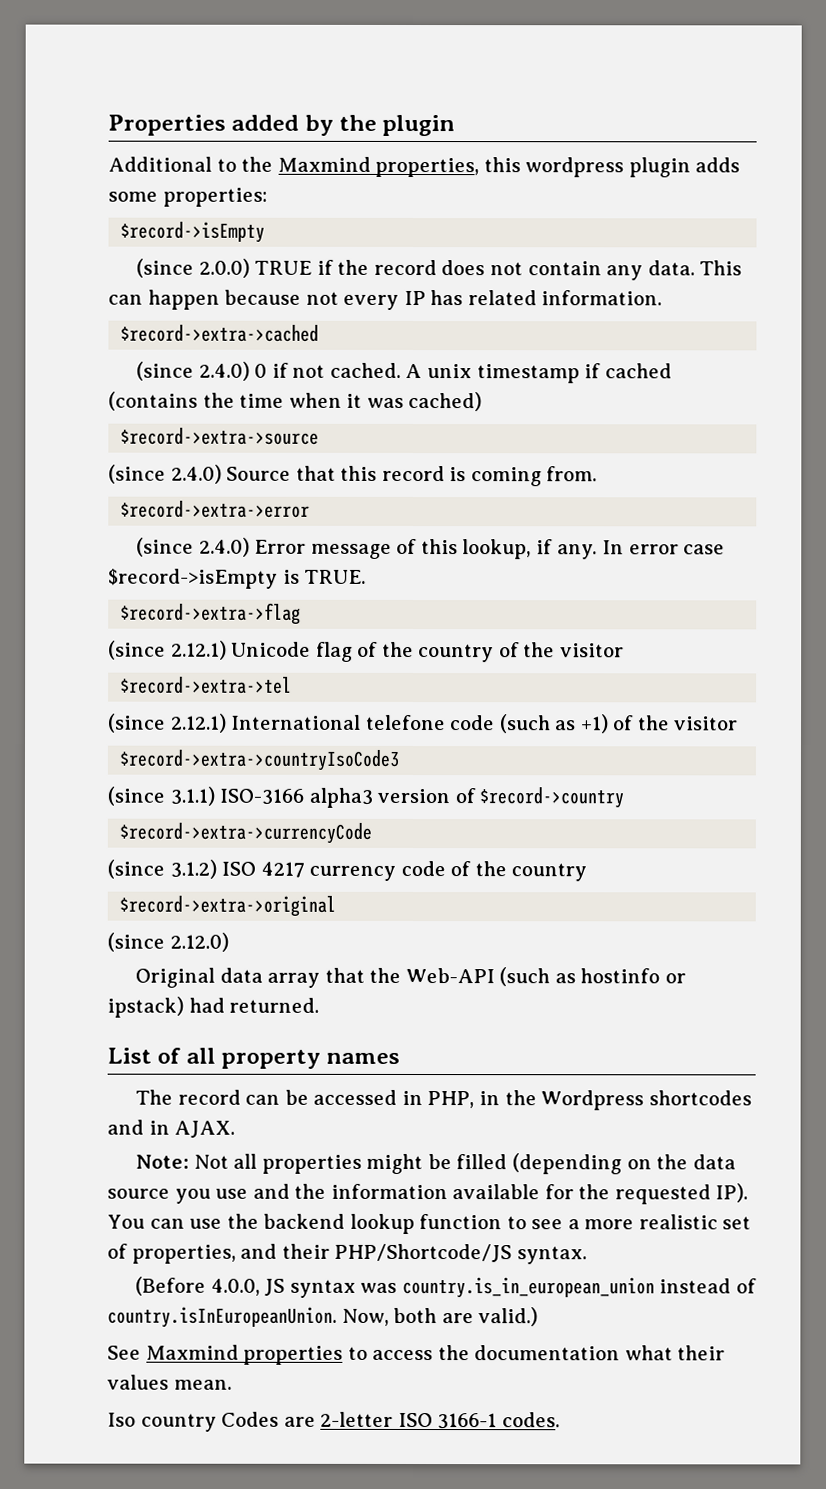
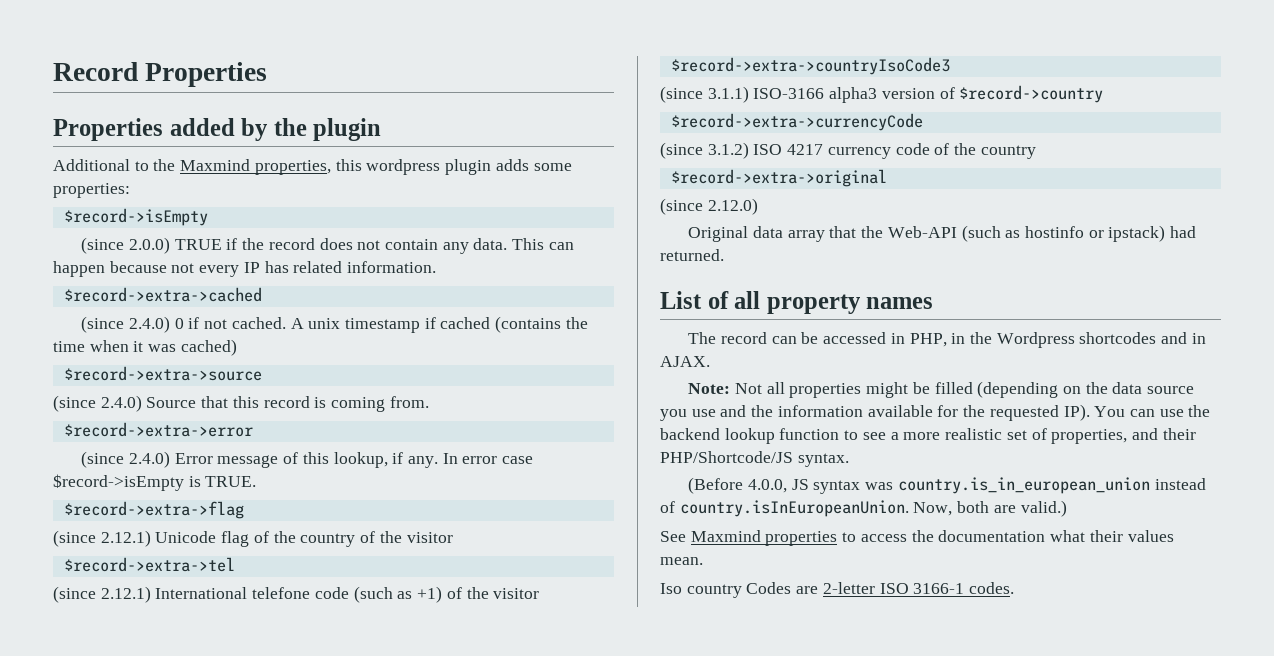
+ Record Properties

